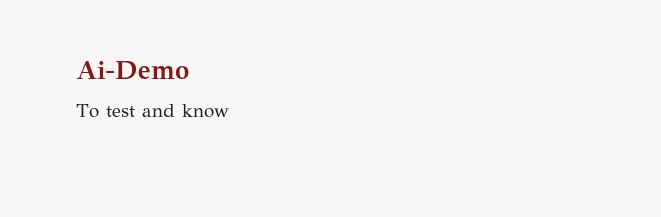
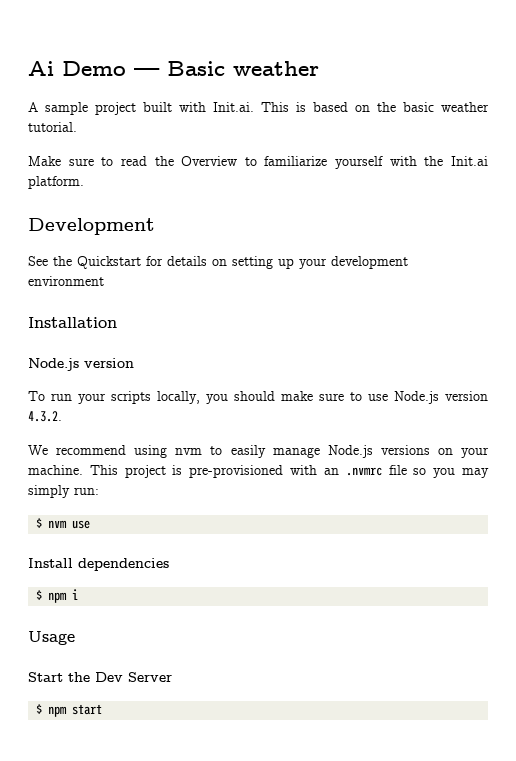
- Ai-Demo
- To test and know
+ Ai Demo — Basic weather
+ A sample project built with Init.ai. This is based on the basic weather tutorial.
+ Make sure to read the Overview to familiarize yourself with the Init.ai platform.
+ Development
+ See the Quickstart for details on setting up your development environment
+ Installation
+ Node.js version
+ To run your scripts locally, you should make sure to use Node.js version 4.3.2.
+ We recommend using nvm to easily manage Node.js versions on your machine. This project is pre-provisioned with an .nvmrc file so you may simply run:
+ $ nvm use
+ Install dependencies
+ $ npm i
+ Usage
+ Start the Dev Server
+ $ npm start

